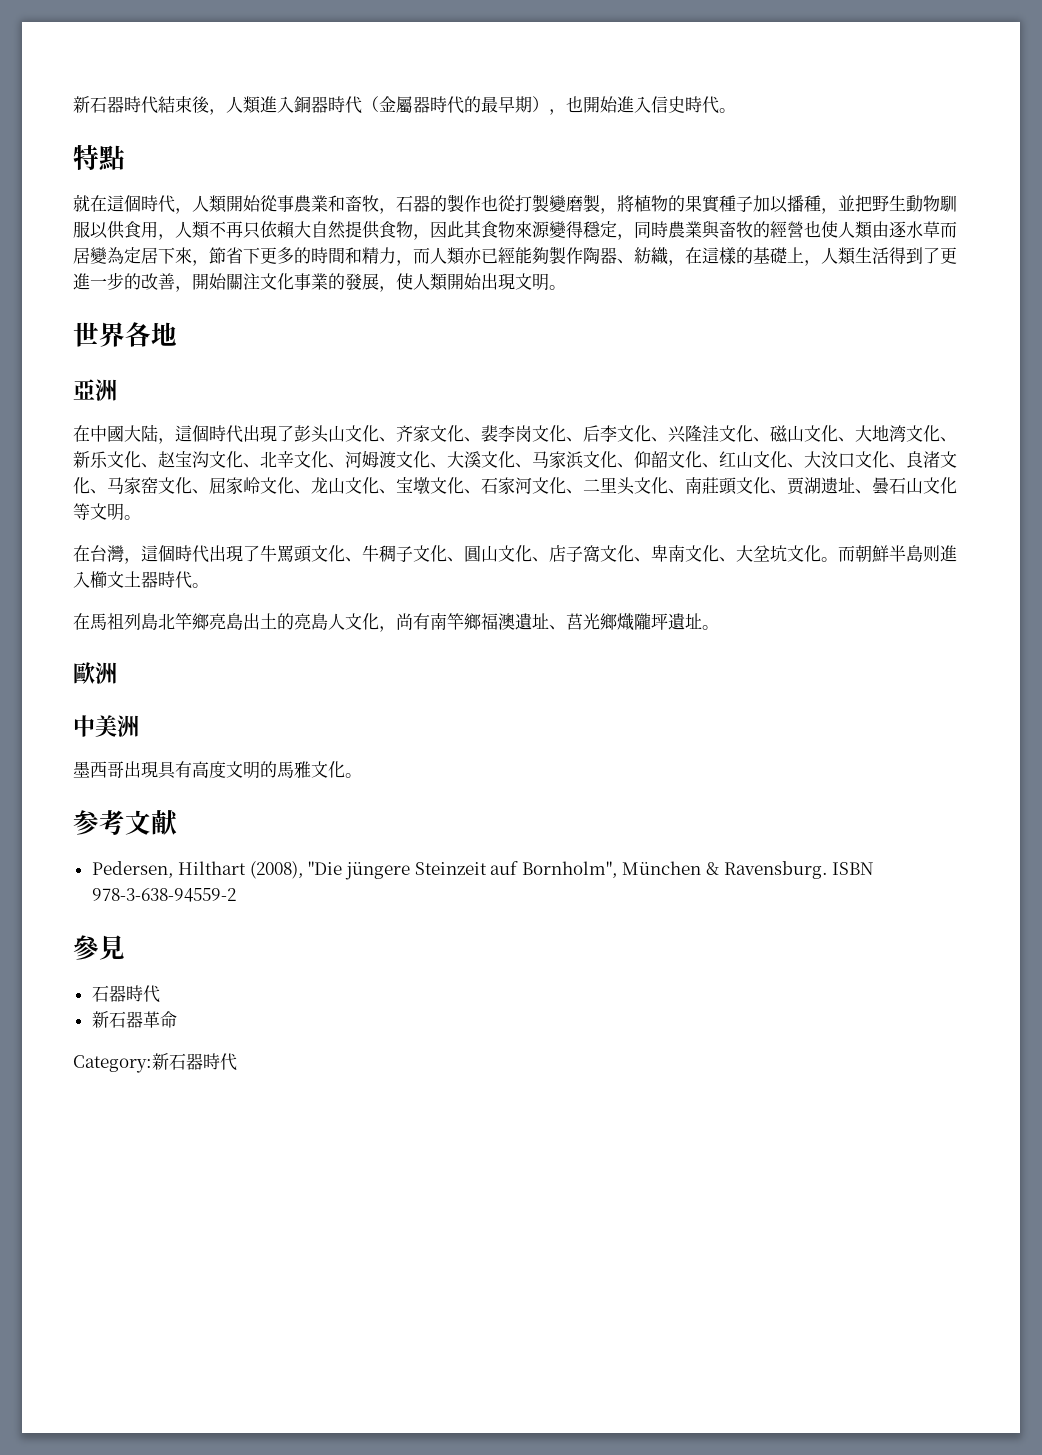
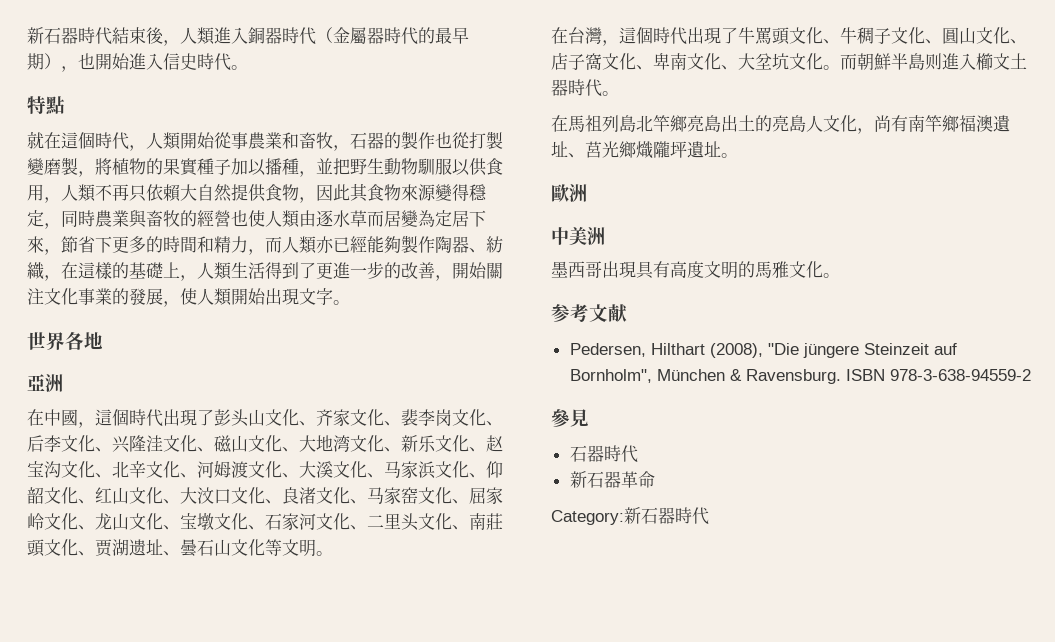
- 就在這個時代，人類開始從事農業和畜牧，石器的製作也從打製變磨製，將植物的果實種子加以播種，並把野生動物馴服以供食用，人類不再只依賴大自然提供食物，因此其食物來源變得穩定，同時農業與畜牧的經營也使人類由逐水草而居變為定居下來，節省下更多的時間和精力，而人類亦已經能夠製作陶器、紡織，在這樣的基礎上，人類生活得到了更進一步的改善，開始關注文化事業的發展，使人類開始出現文明。
+ 就在這個時代，人類開始從事農業和畜牧，石器的製作也從打製變磨製，將植物的果實種子加以播種，並把野生動物馴服以供食用，人類不再只依賴大自然提供食物，因此其食物來源變得穩定，同時農業與畜牧的經營也使人類由逐水草而居變為定居下來，節省下更多的時間和精力，而人類亦已經能夠製作陶器、紡織，在這樣的基礎上，人類生活得到了更進一步的改善，開始關注文化事業的發展，使人類開始出現文字。
- 在中國大陆，這個時代出現了彭头山文化、齐家文化、裴李岗文化、后李文化、兴隆洼文化、磁山文化、大地湾文化、新乐文化、赵宝沟文化、北辛文化、河姆渡文化、大溪文化、马家浜文化、仰韶文化、红山文化、大汶口文化、良渚文化、马家窑文化、屈家岭文化、龙山文化、宝墩文化、石家河文化、二里头文化、南莊頭文化、贾湖遗址、曇石山文化等文明。
+ 在中國，這個時代出現了彭头山文化、齐家文化、裴李岗文化、后李文化、兴隆洼文化、磁山文化、大地湾文化、新乐文化、赵宝沟文化、北辛文化、河姆渡文化、大溪文化、马家浜文化、仰韶文化、红山文化、大汶口文化、良渚文化、马家窑文化、屈家岭文化、龙山文化、宝墩文化、石家河文化、二里头文化、南莊頭文化、贾湖遗址、曇石山文化等文明。

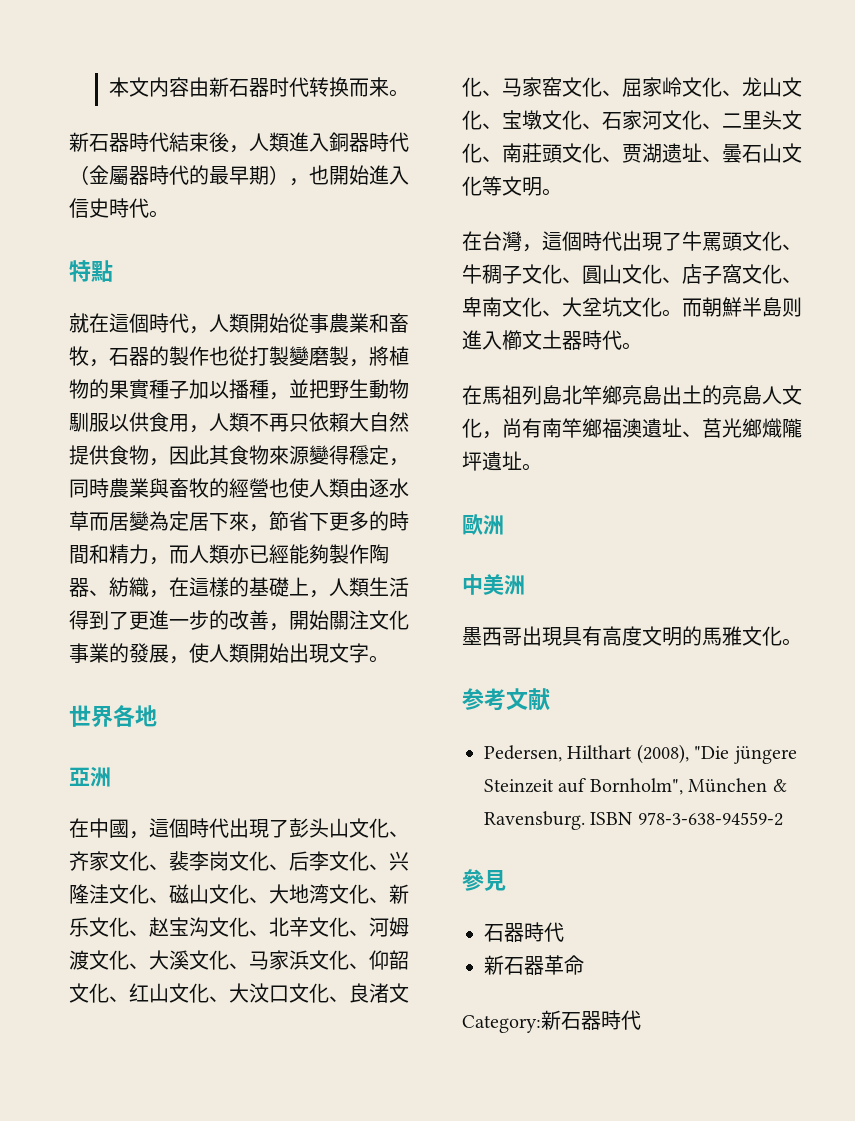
+ 本文内容由新石器时代转换而来。

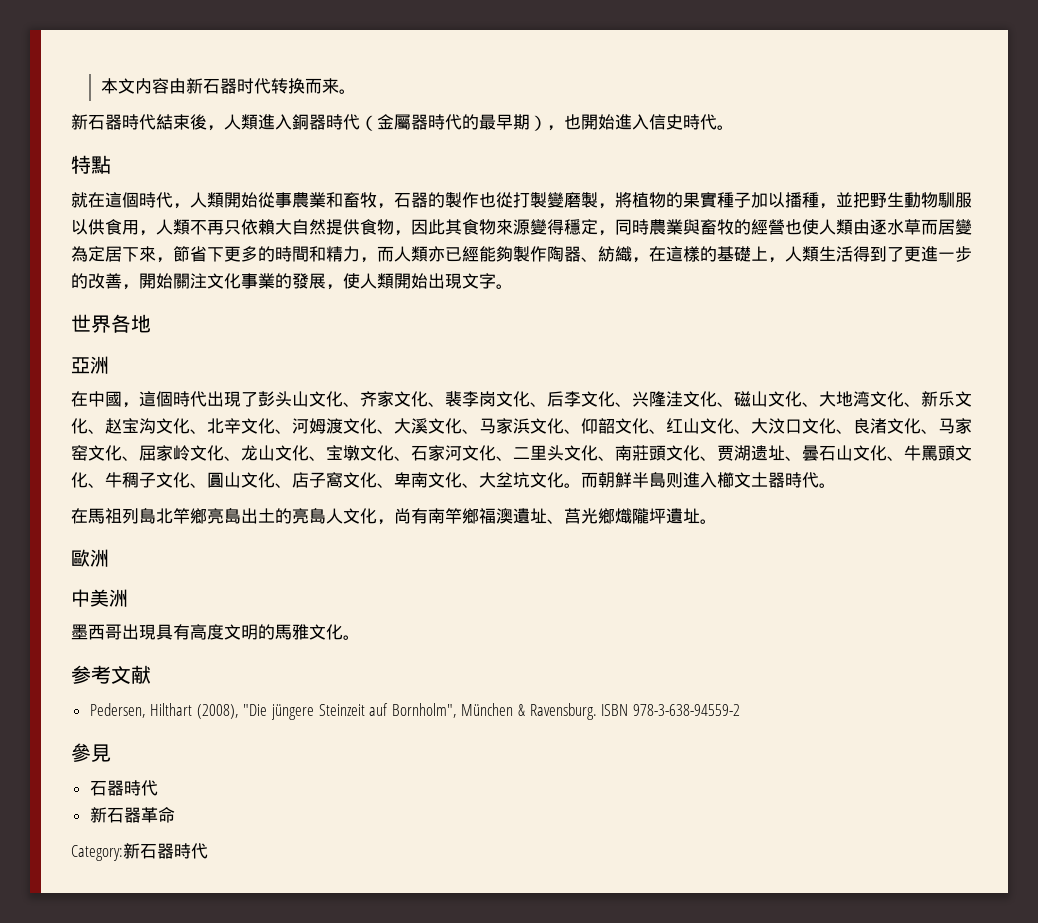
- 在中國，這個時代出現了彭头山文化、齐家文化、裴李岗文化、后李文化、兴隆洼文化、磁山文化、大地湾文化、新乐文化、赵宝沟文化、北辛文化、河姆渡文化、大溪文化、马家浜文化、仰韶文化、红山文化、大汶口文化、良渚文化、马家窑文化、屈家岭文化、龙山文化、宝墩文化、石家河文化、二里头文化、南莊頭文化、贾湖遗址、曇石山文化等文明。
- 在台灣，這個時代出現了牛罵頭文化、牛稠子文化、圓山文化、店子窩文化、卑南文化、大坌坑文化。
+ 在中國，這個時代出現了彭头山文化、齐家文化、裴李岗文化、后李文化、兴隆洼文化、磁山文化、大地湾文化、新乐文化、赵宝沟文化、北辛文化、河姆渡文化、大溪文化、马家浜文化、仰韶文化、红山文化、大汶口文化、良渚文化、马家窑文化、屈家岭文化、龙山文化、宝墩文化、石家河文化、二里头文化、南莊頭文化、贾湖遗址、曇石山文化、牛罵頭文化、牛稠子文化、圓山文化、店子窩文化、卑南文化、大坌坑文化。

